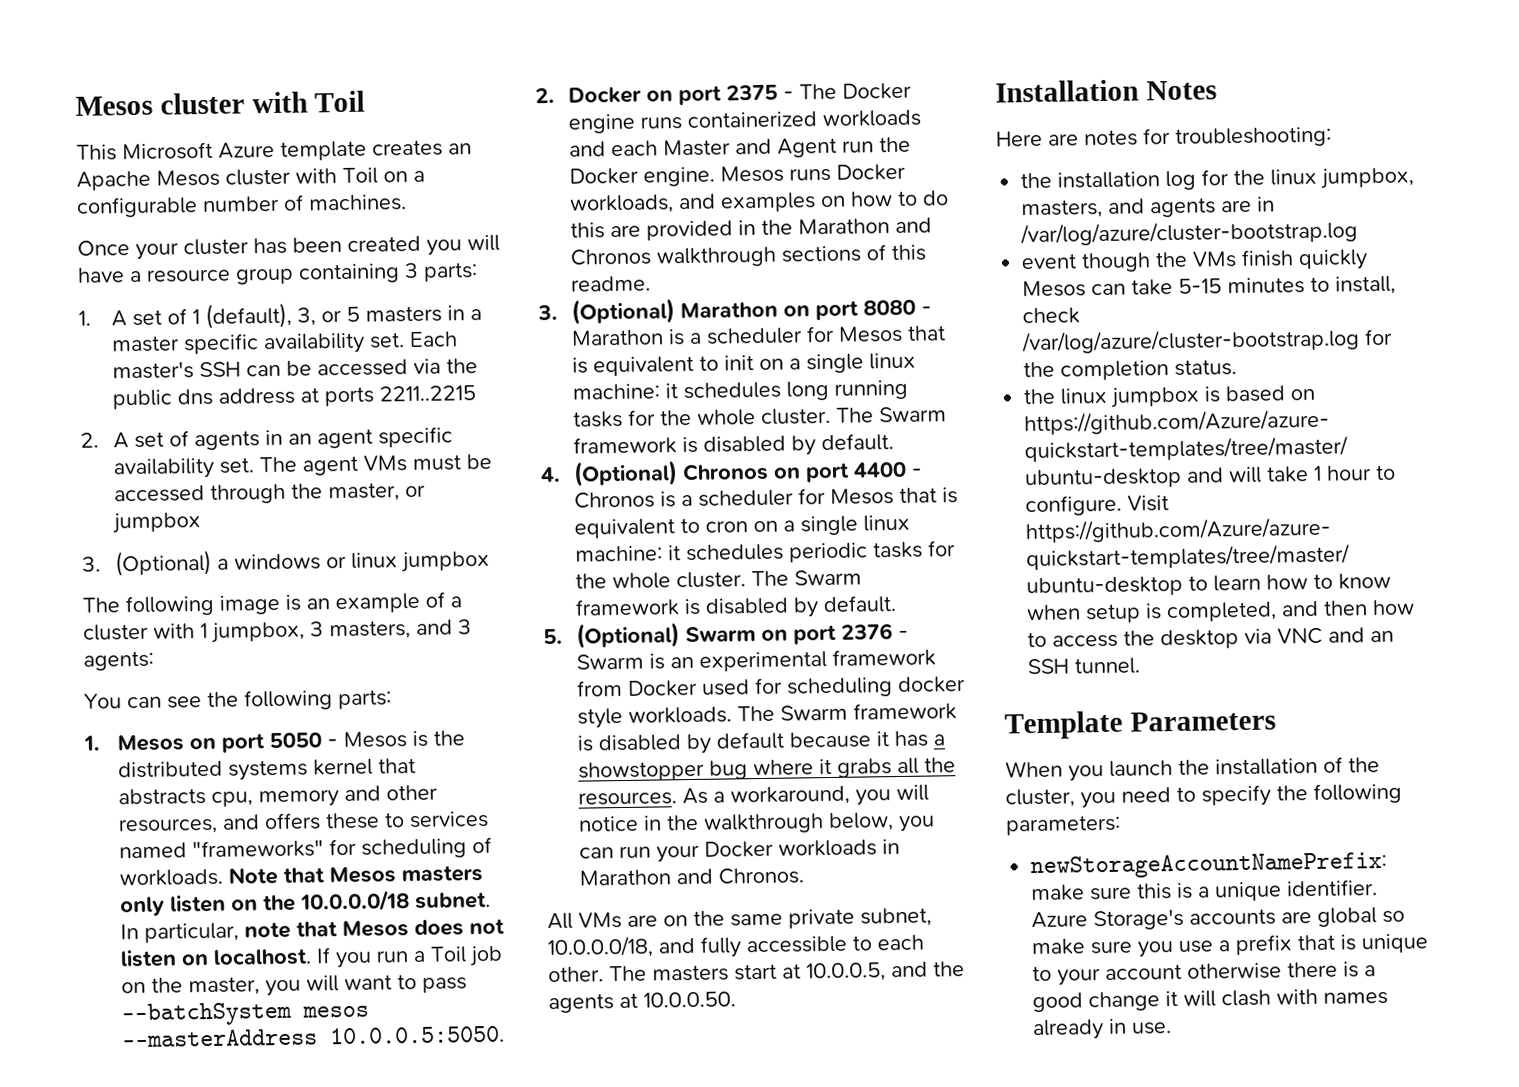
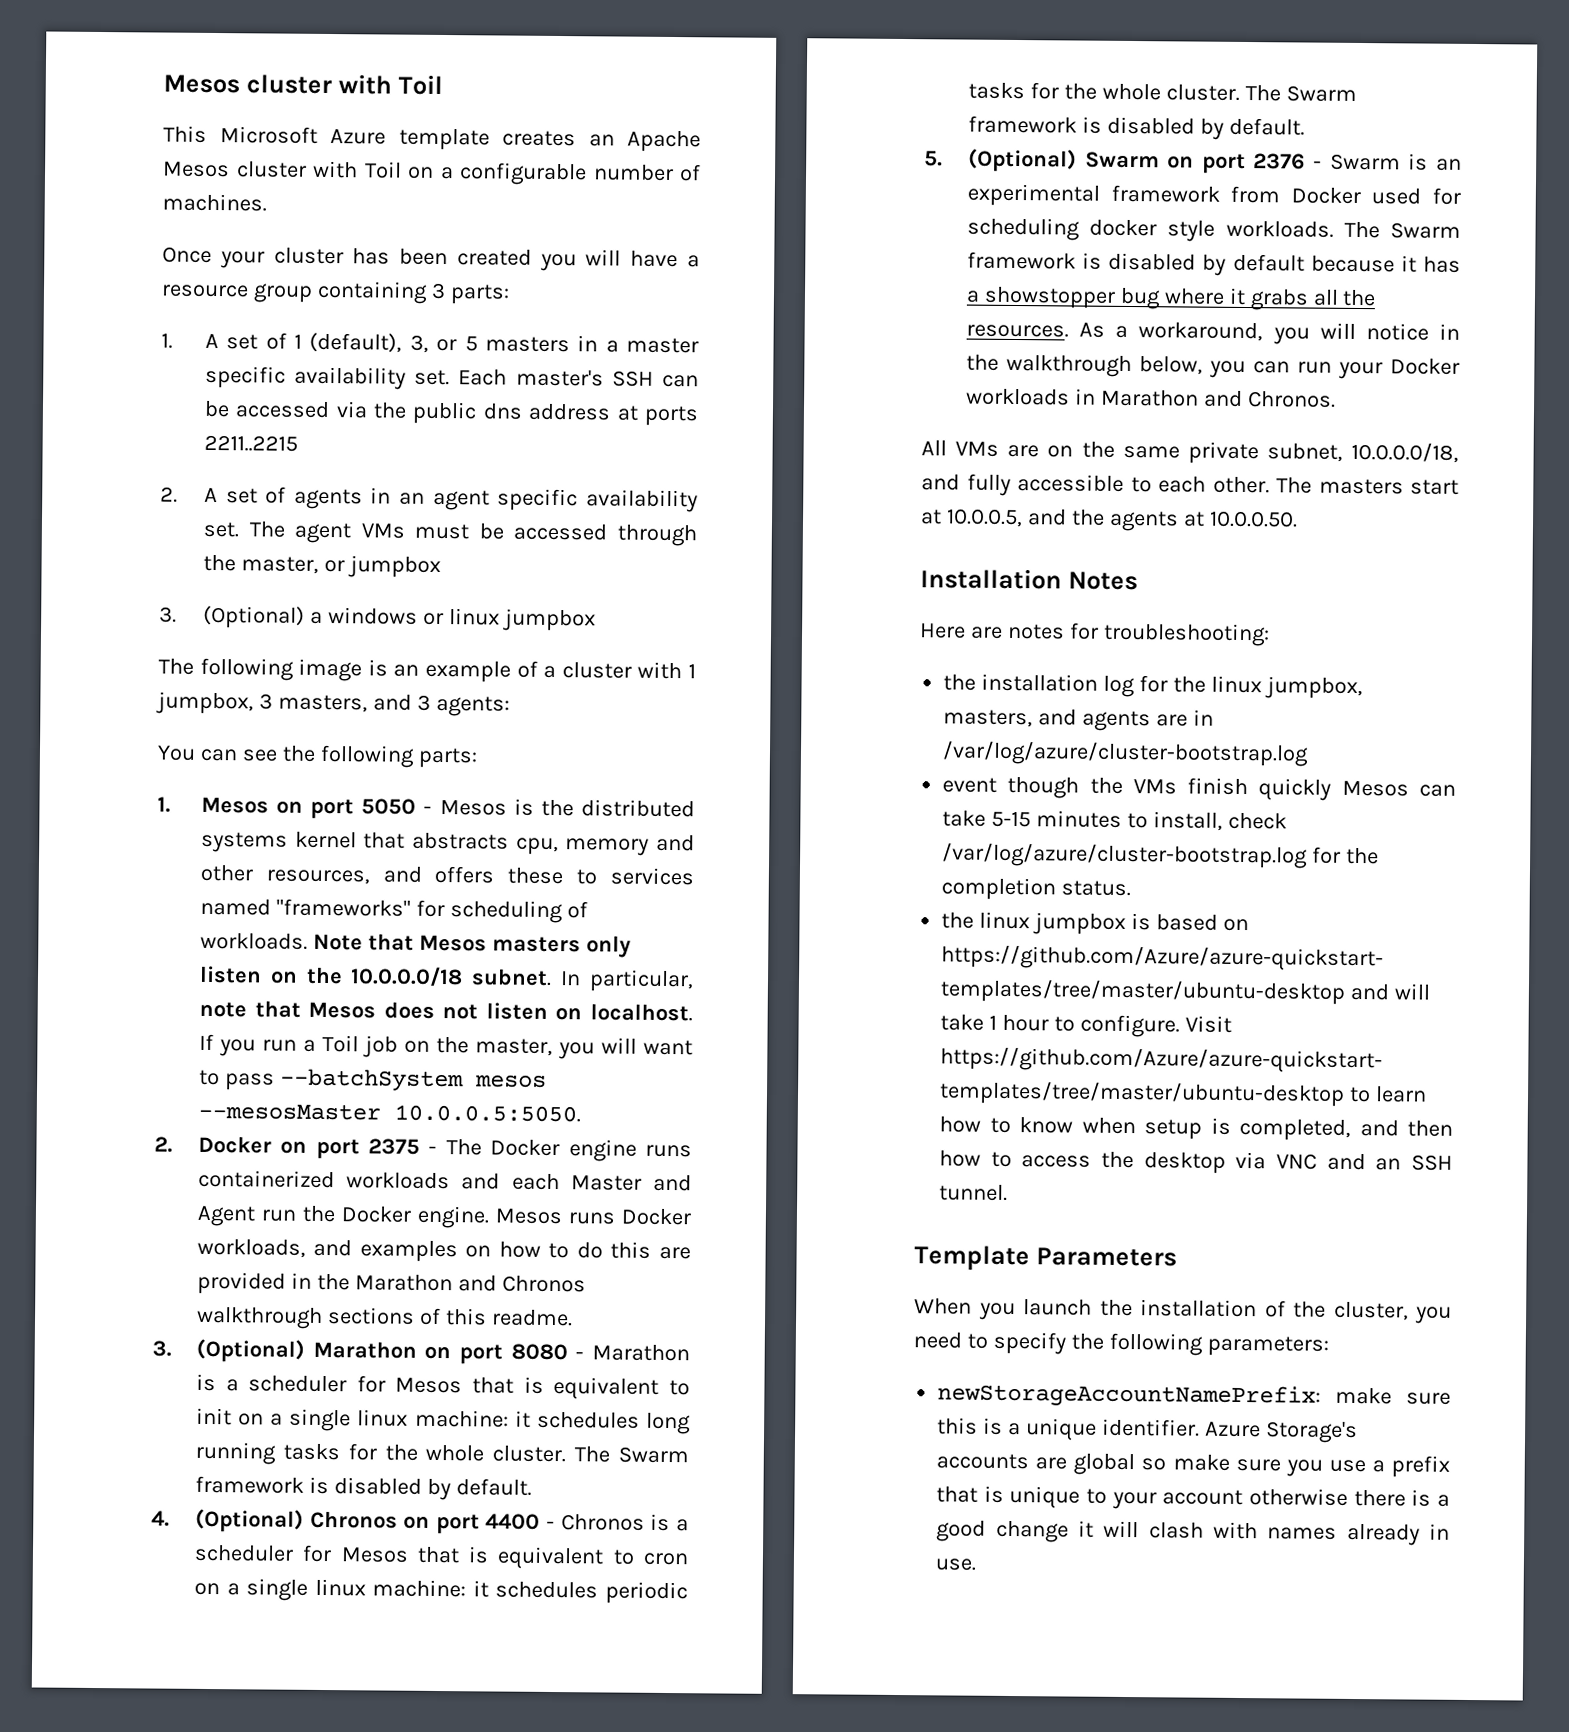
- If you run a Toil job on the master, you will want to pass --batchSystem mesos --masterAddress 10.0.0.5:5050.
+ If you run a Toil job on the master, you will want to pass --batchSystem mesos --mesosMaster 10.0.0.5:5050.

